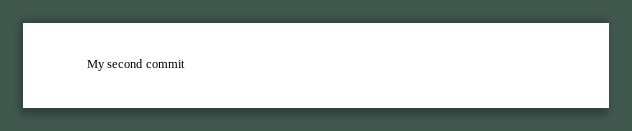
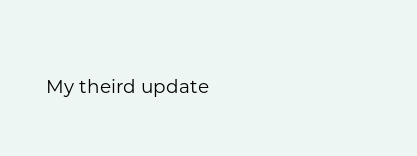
- My second commit
+ My theird update

